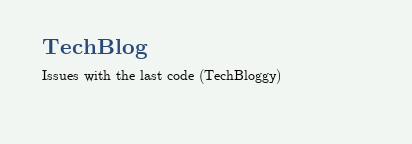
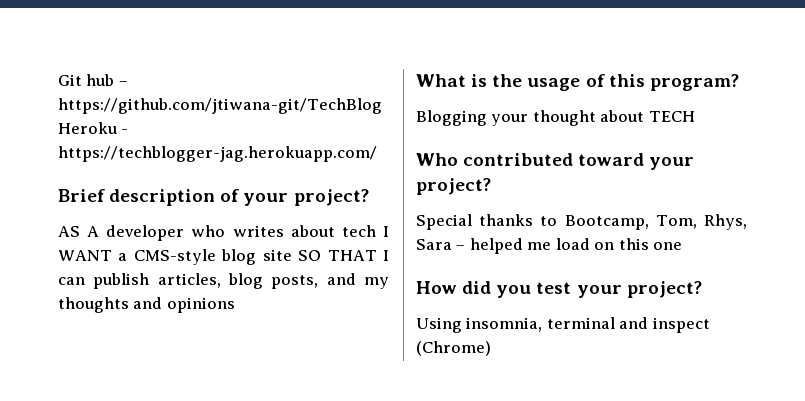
- TechBlog
- Issues with the last code (TechBloggy)
+ Git hub – https://github.com/jtiwana-git/TechBlog Heroku - https://techblogger-jag.herokuapp.com/
+ Brief description of your project?
+ AS A developer who writes about tech I WANT a CMS-style blog site SO THAT I can publish articles, blog posts, and my thoughts and opinions
+ What is the usage of this program?
+ Blogging your thought about TECH
+ Who contributed toward your project?
+ Special thanks to Bootcamp, Tom, Rhys, Sara – helped me load on this one
+ How did you test your project?
+ Using insomnia, terminal and inspect (Chrome)

